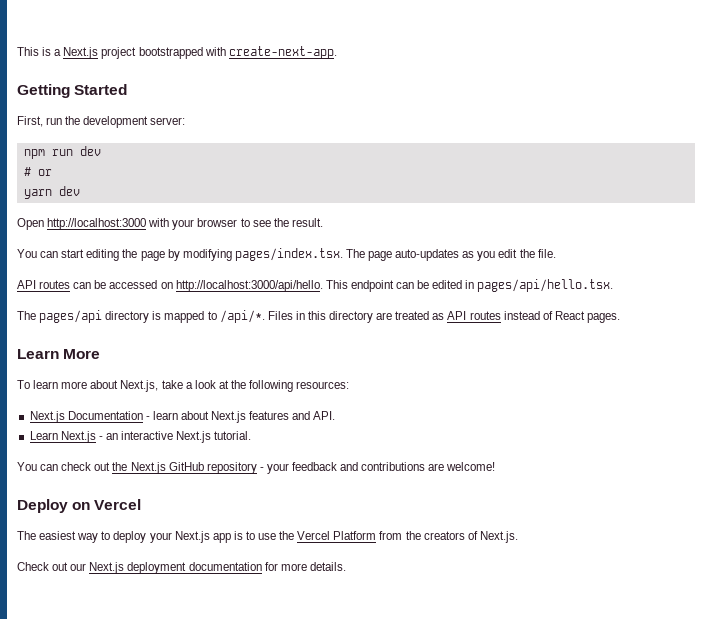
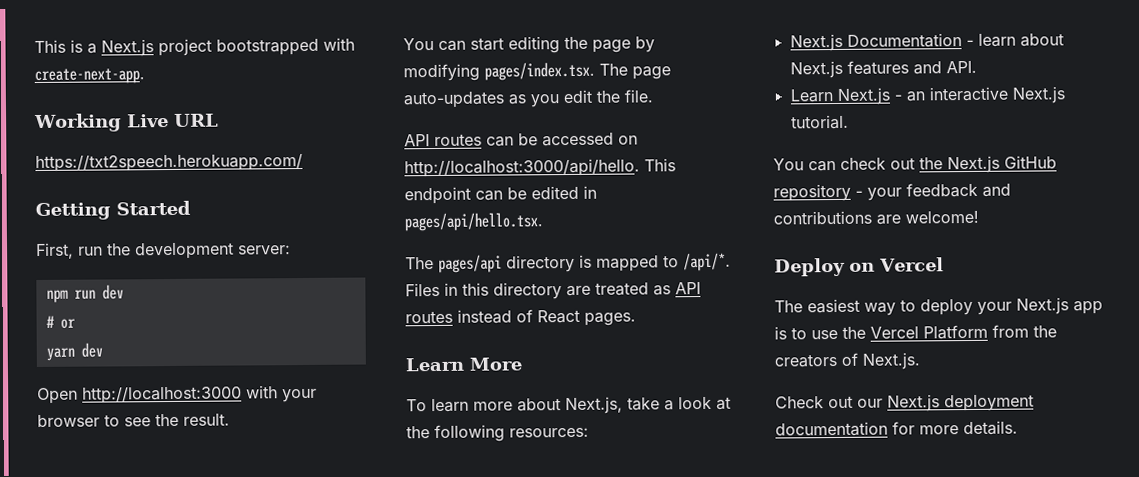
+ Working Live URL
+ https://txt2speech.herokuapp.com/

